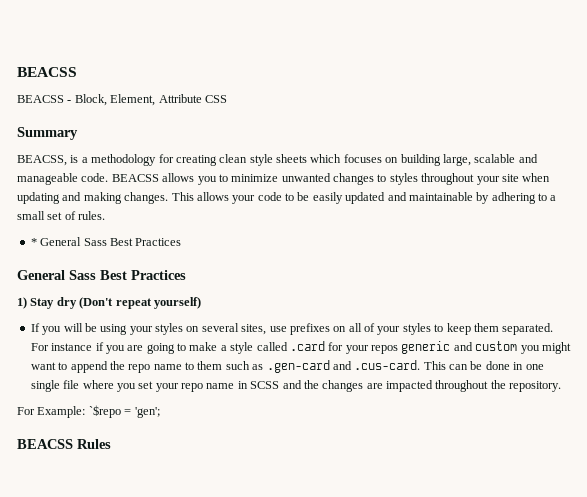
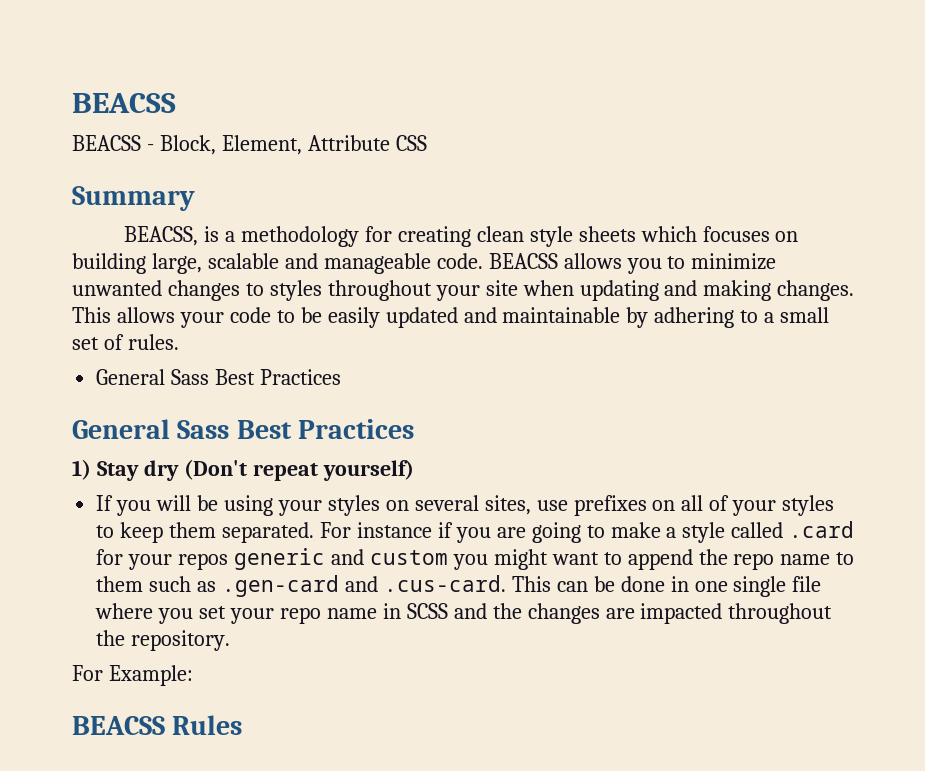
  This allows your code to be easily updated and maintainable by adhering to a small set of rules.
- * General Sass Best Practices
+ General Sass Best Practices
- For Example: `$repo = 'gen';
+ For Example:

